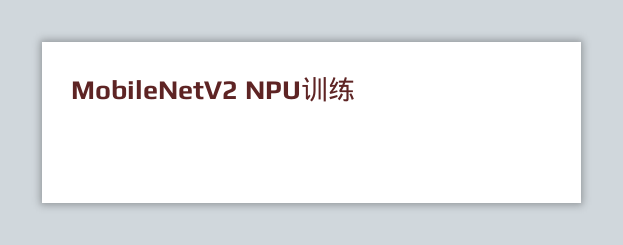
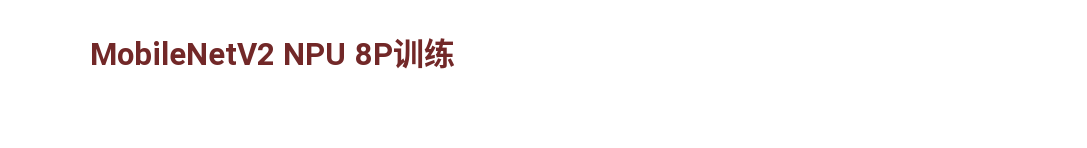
- MobileNetV2 NPU训练
+ MobileNetV2 NPU 8P训练

